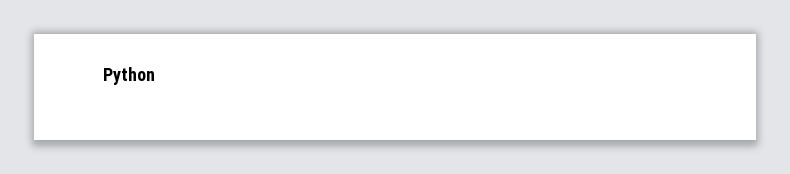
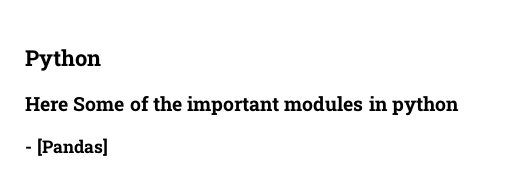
+ Here Some of the important modules in python
+ - [Pandas]

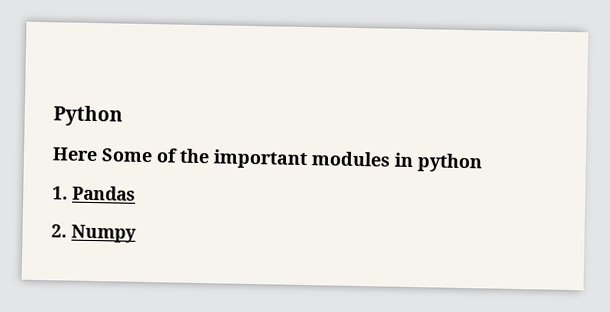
- - [Pandas]
+ 1. Pandas
+ 2. Numpy

